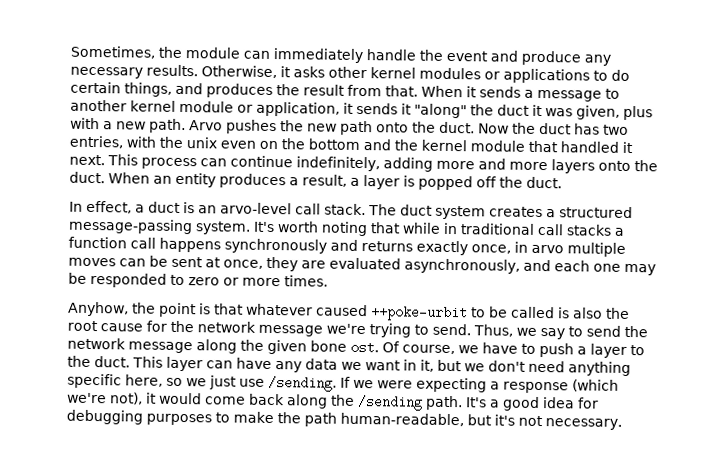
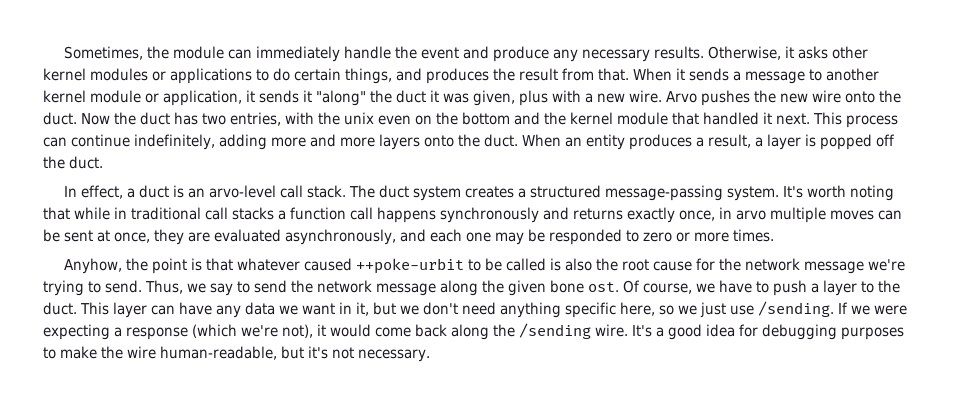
- When it sends a message to another kernel module or application, it sends it "along" the duct it was given, plus with a new path.
+ When it sends a message to another kernel module or application, it sends it "along" the duct it was given, plus with a new wire.
- Arvo pushes the new path onto the duct.
+ Arvo pushes the new wire onto the duct.
- If we were expecting a response (which we're not), it would come back along the /sending path.
+ If we were expecting a response (which we're not), it would come back along the /sending wire.
- It's a good idea for debugging purposes to make the path human-readable, but it's not necessary.
+ It's a good idea for debugging purposes to make the wire human-readable, but it's not necessary.

